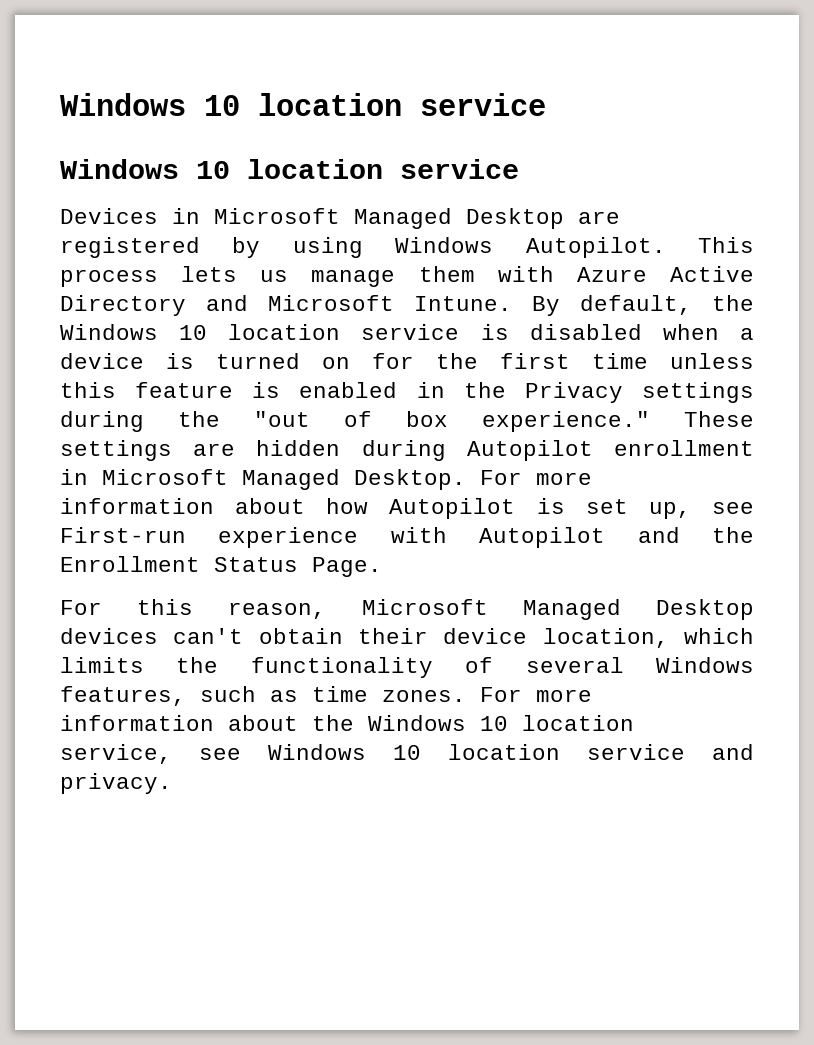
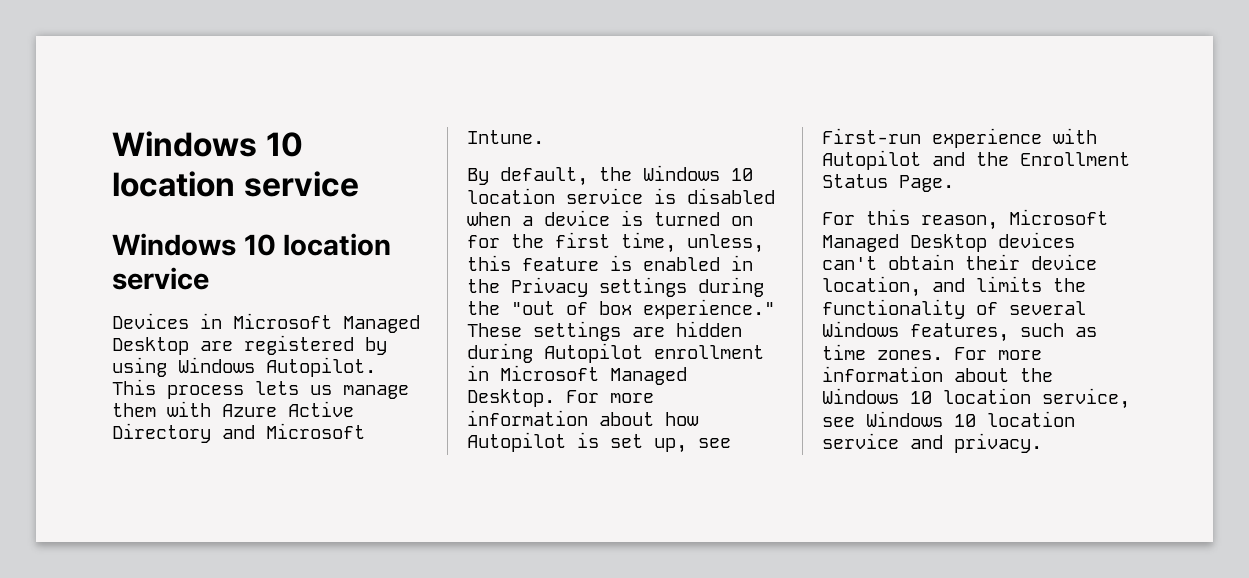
- This process lets us manage them with Azure Active Directory and Microsoft Intune. By default, the Windows 10 location service is disabled when a device is turned on for the first time unless this feature is enabled in the Privacy settings during the "out of box experience."
+ This process lets us manage them with Azure Active Directory and Microsoft Intune.
+ By default, the Windows 10 location service is disabled when a device is turned on for the first time, unless, this feature is enabled in the Privacy settings during the "out of box experience."
- For this reason, Microsoft Managed Desktop devices can't obtain their device location, which limits the functionality of several Windows features, such as time zones.
+ For this reason, Microsoft Managed Desktop devices can't obtain their device location, and limits the functionality of several Windows features, such as time zones.

